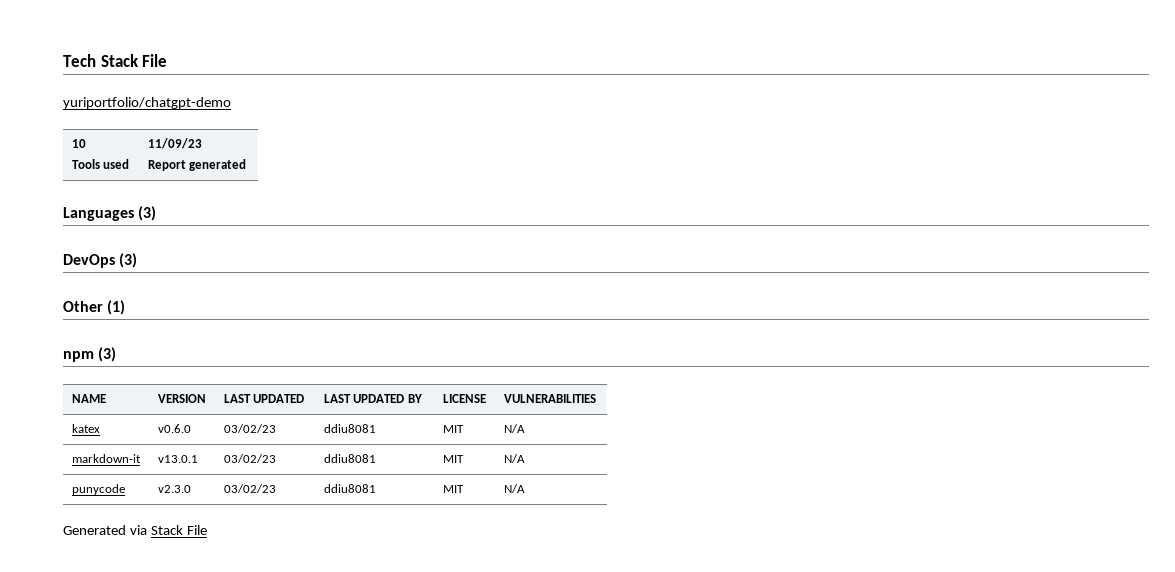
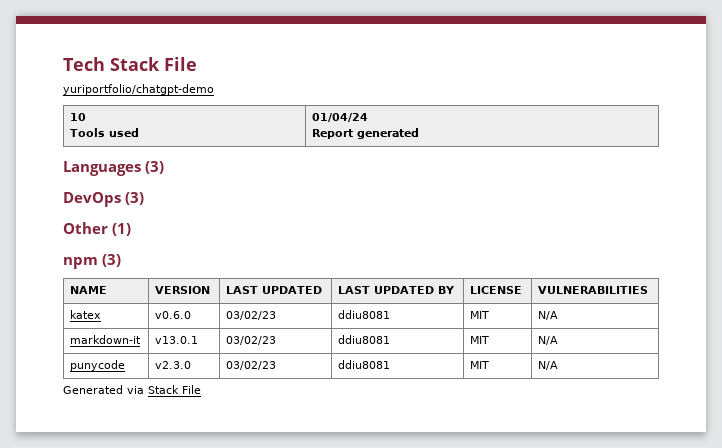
  10
- Tools used | 11/09/23
+ Tools used | 01/04/24

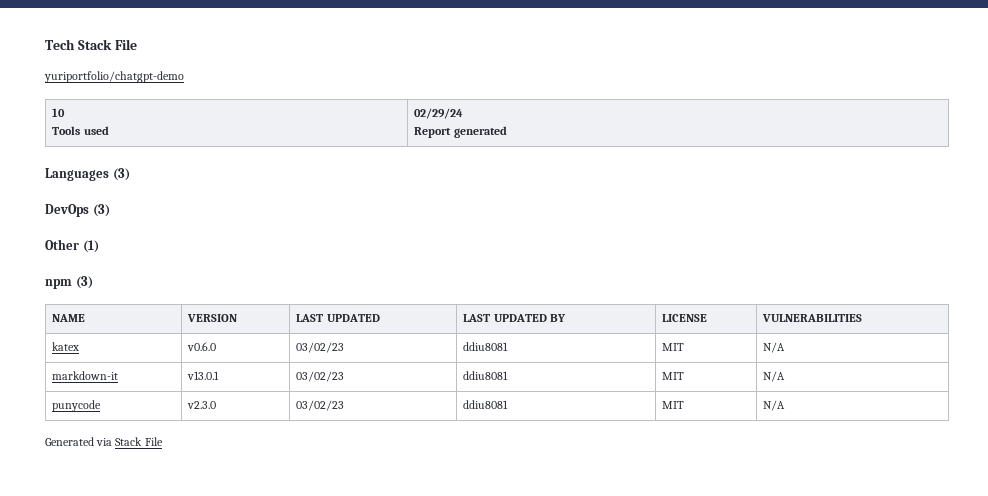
  10
- Tools used | 01/04/24
+ Tools used | 02/29/24

